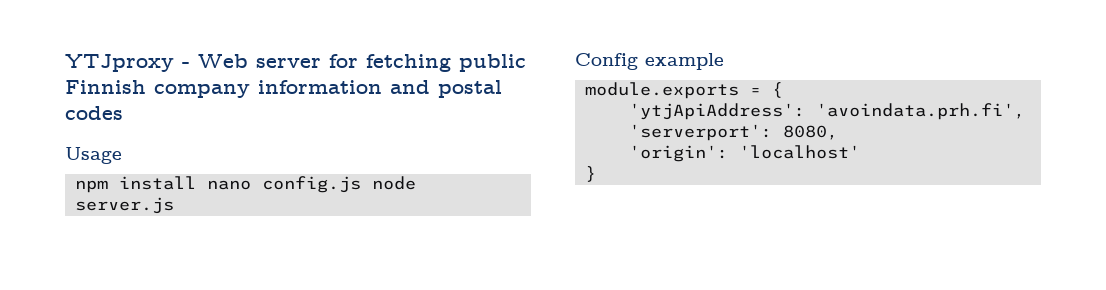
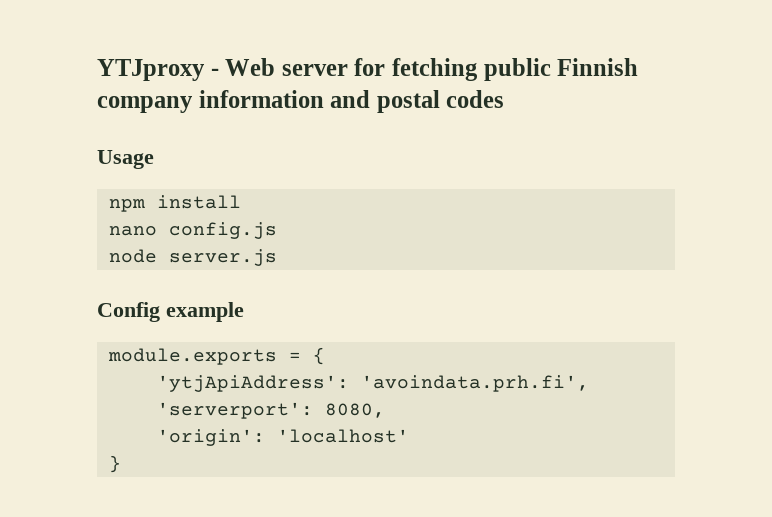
- npm install nano config.js node server.js
+ npm install
+ nano config.js
+ node server.js

